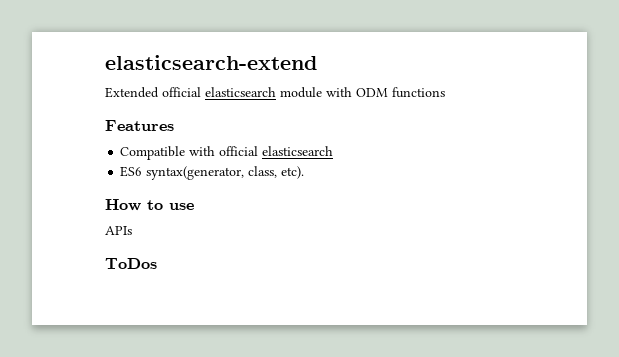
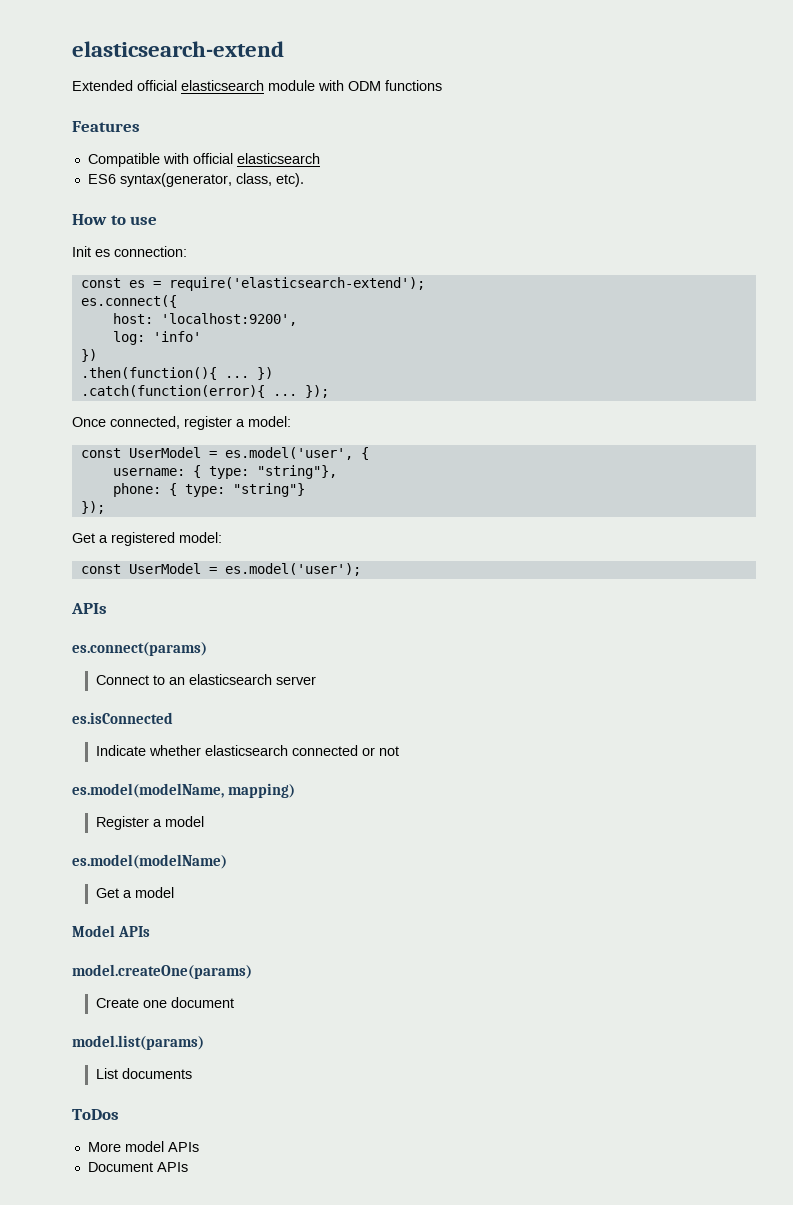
+ Init es connection:
+ const es = require('elasticsearch-extend');
+ es.connect({
+ host: 'localhost:9200',
+ log: 'info'
+ })
+ .then(function(){ ... })
+ .catch(function(error){ ... });
+ Once connected, register a model:
+ const UserModel = es.model('user', {
+ username: { type: "string"},
+ phone: { type: "string"}
+ });
+ Get a registered model:
+ const UserModel = es.model('user');
  APIs
+ es.connect(params)
+ Connect to an elasticsearch server
+ es.isConnected
+ Indicate whether elasticsearch connected or not
+ es.model(modelName, mapping)
+ Register a model
+ es.model(modelName)
+ Get a model
+ Model APIs
+ model.createOne(params)
+ Create one document
+ model.list(params)
+ List documents
  ToDos
+ More model APIs
+ Document APIs

